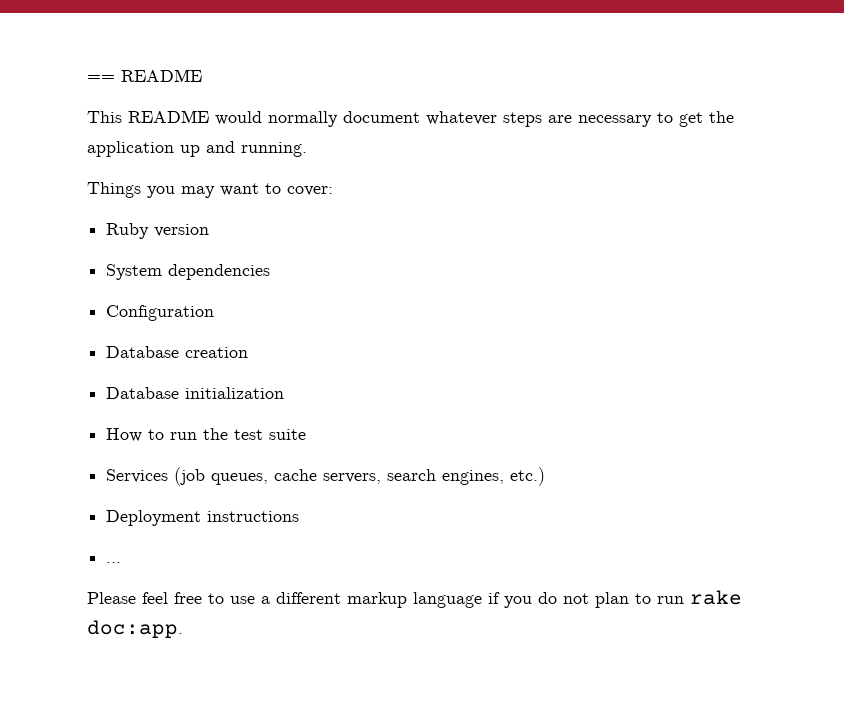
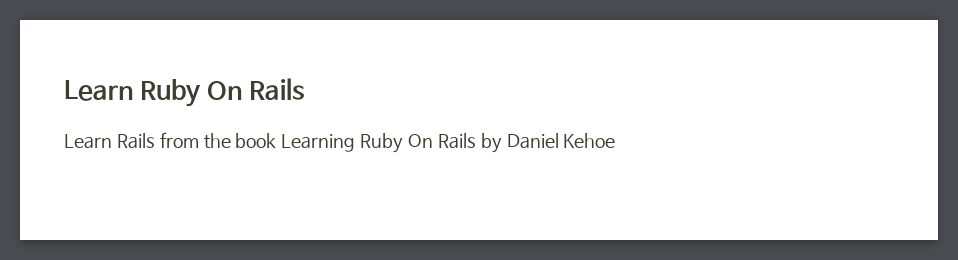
- == README
- This README would normally document whatever steps are necessary to get the application up and running.
- Things you may want to cover:
- Ruby version
- System dependencies
- Configuration
- Database creation
- Database initialization
- How to run the test suite
- Services (job queues, cache servers, search engines, etc.)
- Deployment instructions
- ...
- Please feel free to use a different markup language if you do not plan to run rake doc:app.
+ Learn Ruby On Rails
+ Learn Rails from the book Learning Ruby On Rails by Daniel Kehoe

